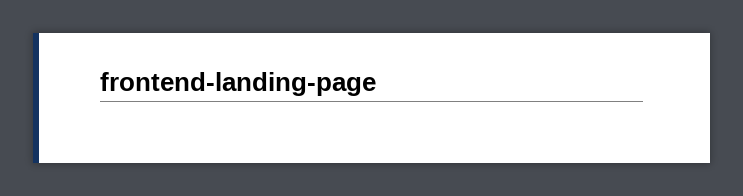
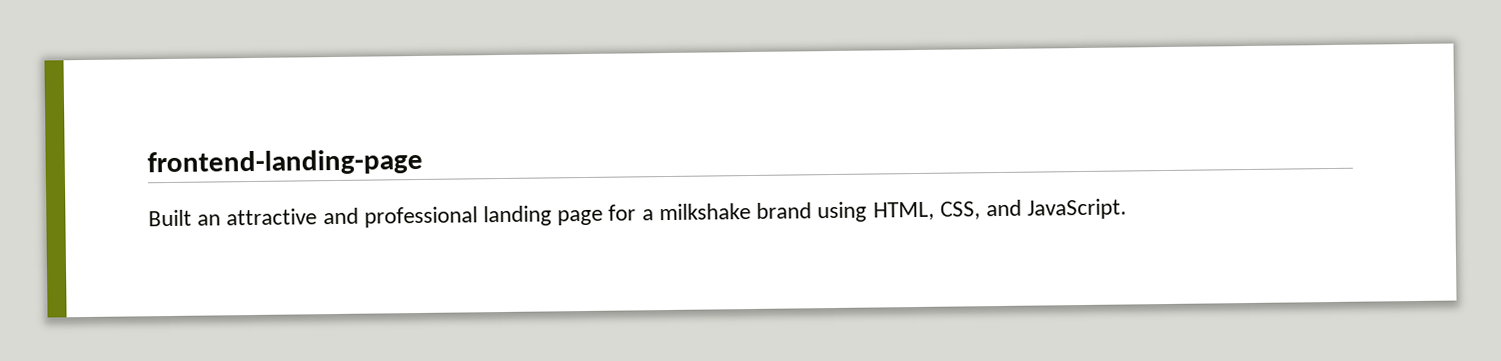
+ Built an attractive and professional landing page for a milkshake brand using HTML, CSS, and JavaScript.

